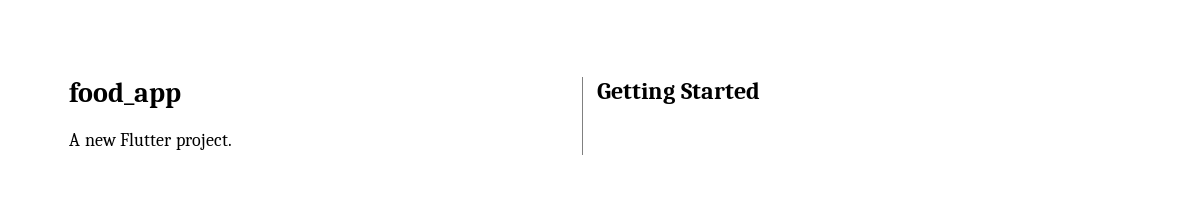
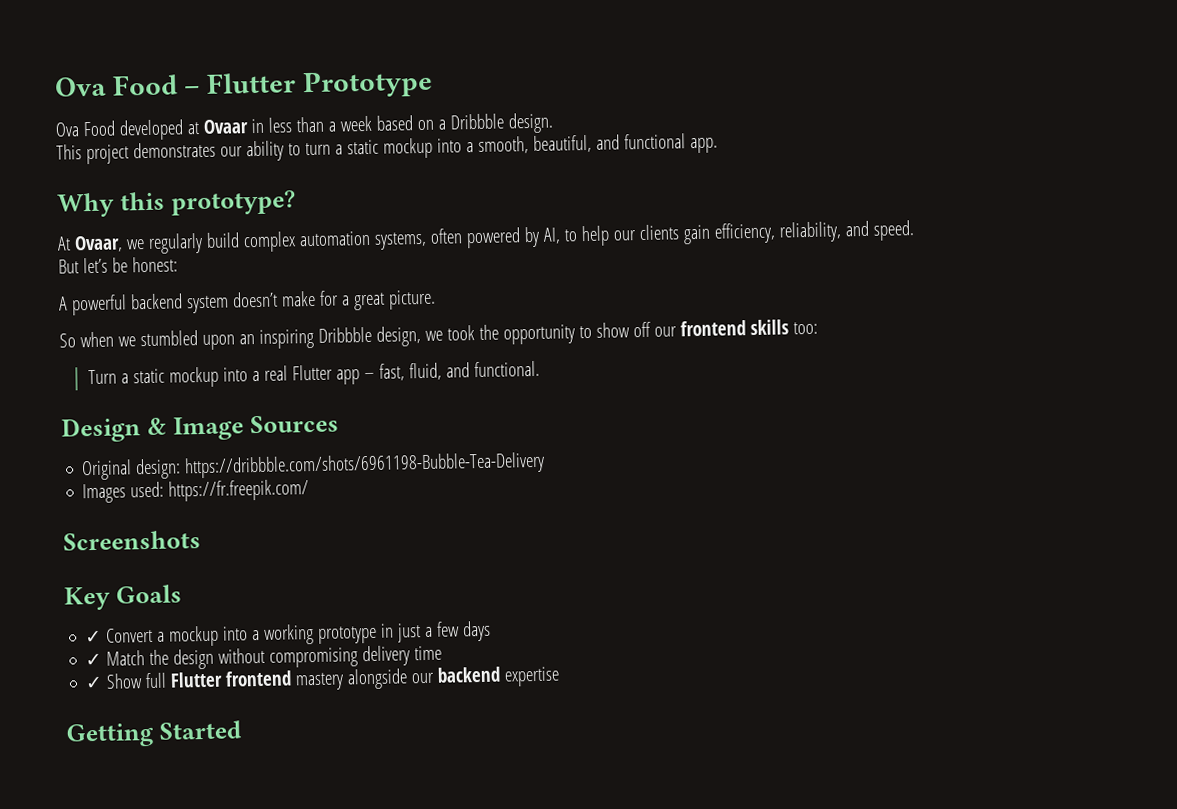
- food_app
- A new Flutter project.
+ Ova Food – Flutter Prototype
+ Ova Food developed at Ovaar in less than a week based on a Dribbble design.
+ This project demonstrates our ability to turn a static mockup into a smooth, beautiful, and functional app.
+ Why this prototype?
+ At Ovaar, we regularly build complex automation systems, often powered by AI, to help our clients gain efficiency, reliability, and speed.
+ But let’s be honest:
+ A powerful backend system doesn’t make for a great picture.
+ So when we stumbled upon an inspiring Dribbble design, we took the opportunity to show off our frontend skills too:
+ Turn a static mockup into a real Flutter app – fast, fluid, and functional.
+ Design & Image Sources
+ Original design: https://dribbble.com/shots/6961198-Bubble-Tea-Delivery
+ Images used: https://fr.freepik.com/
+ Screenshots
+ Key Goals
+ ✓ Convert a mockup into a working prototype in just a few days
+ ✓ Match the design without compromising delivery time
+ ✓ Show full Flutter frontend mastery alongside our backend expertise

